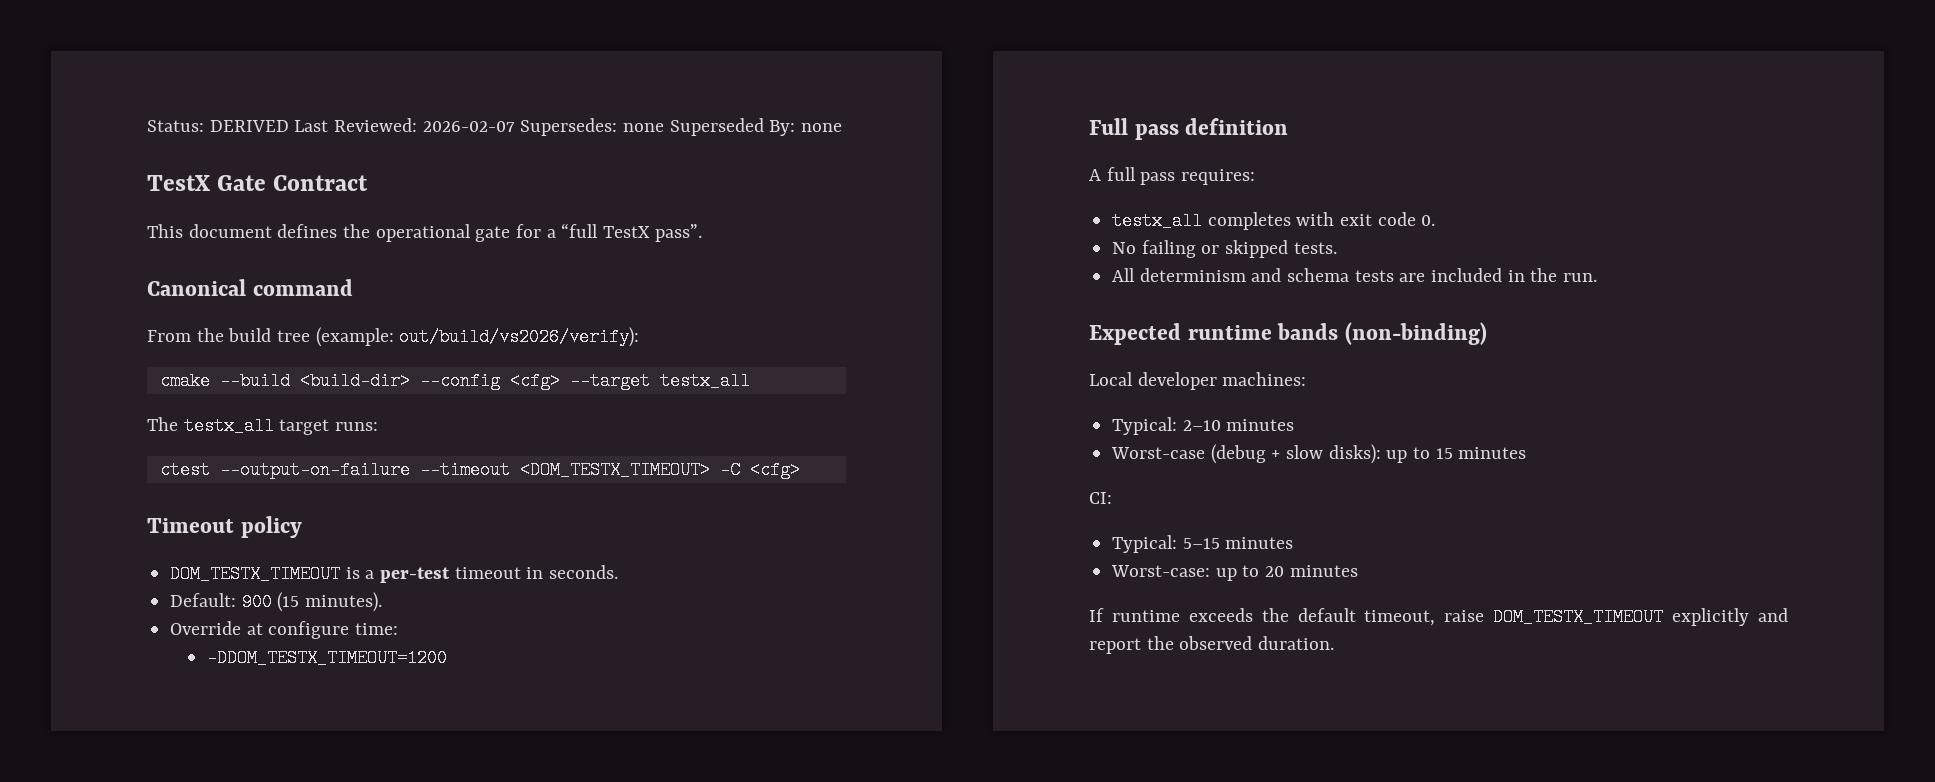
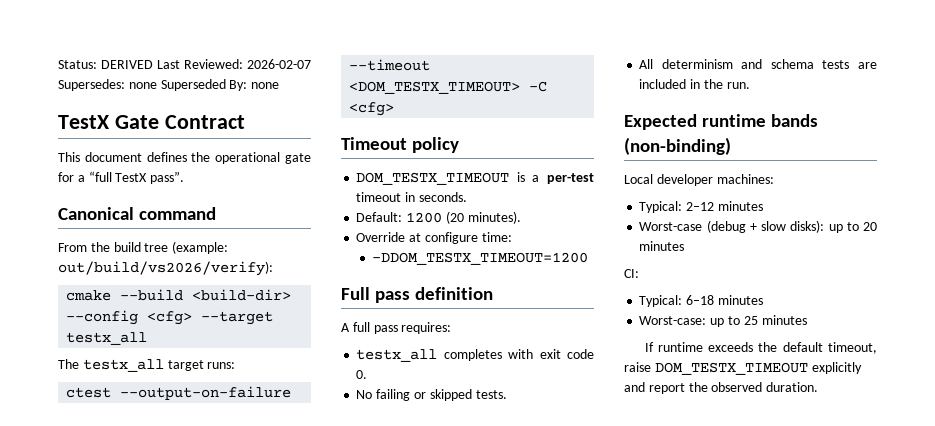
- Default: 900 (15 minutes).
+ Default: 1200 (20 minutes).
- Typical: 2–10 minutes
+ Typical: 2–12 minutes
- Worst-case (debug + slow disks): up to 15 minutes
+ Worst-case (debug + slow disks): up to 20 minutes
- Typical: 5–15 minutes
+ Typical: 6–18 minutes
- Worst-case: up to 20 minutes
+ Worst-case: up to 25 minutes

